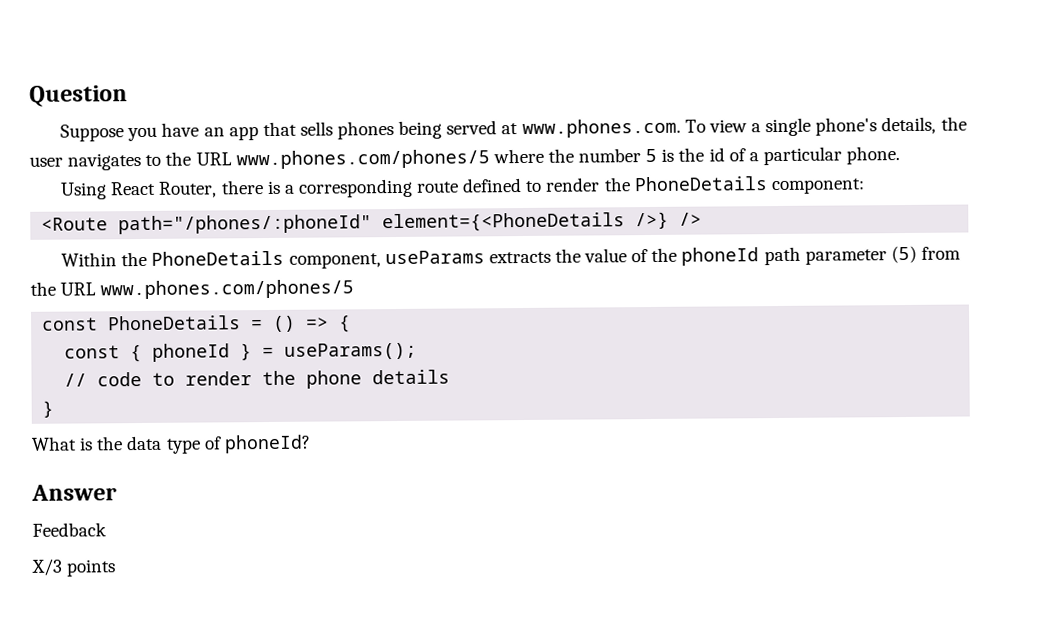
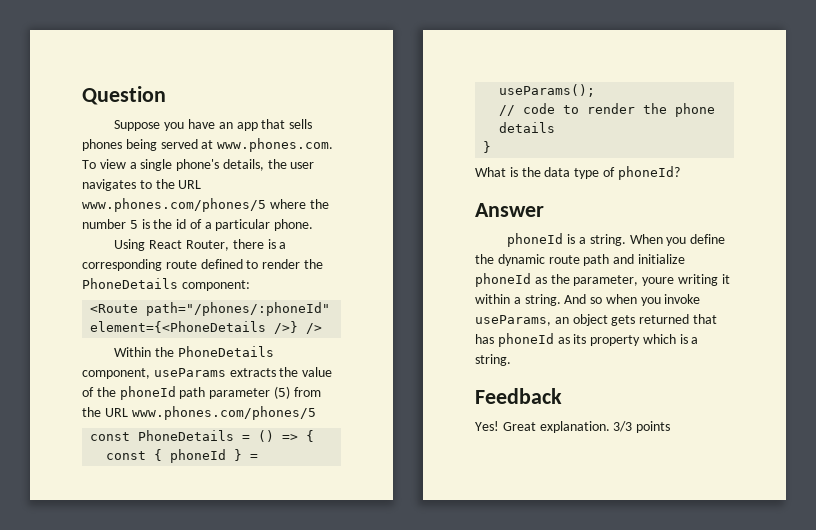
+ phoneId is a string. When you define the dynamic route path and initialize phoneId as the parameter, youre writing it within a string. And so when you invoke useParams, an object gets returned that has phoneId as its property which is a string.
  Feedback
- X/3 points
+ Yes! Great explanation. 3/3 points

